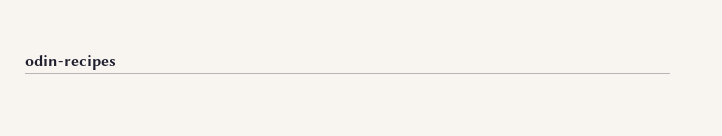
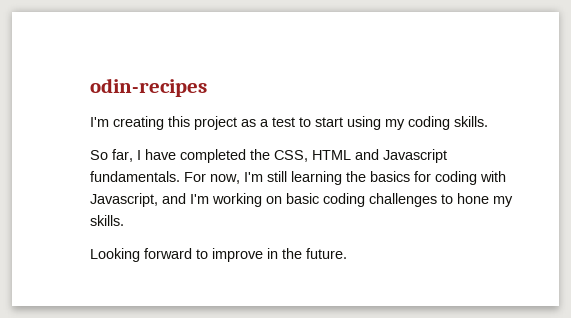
+ I'm creating this project as a test to start using my coding skills.
+ So far, I have completed the CSS, HTML and Javascript fundamentals. For now, I'm still learning the basics for coding with Javascript, and I'm working on basic coding challenges to hone my skills.
+ Looking forward to improve in the future.

